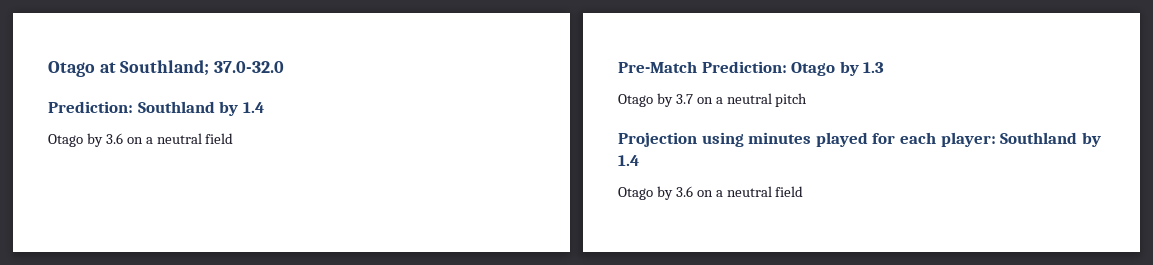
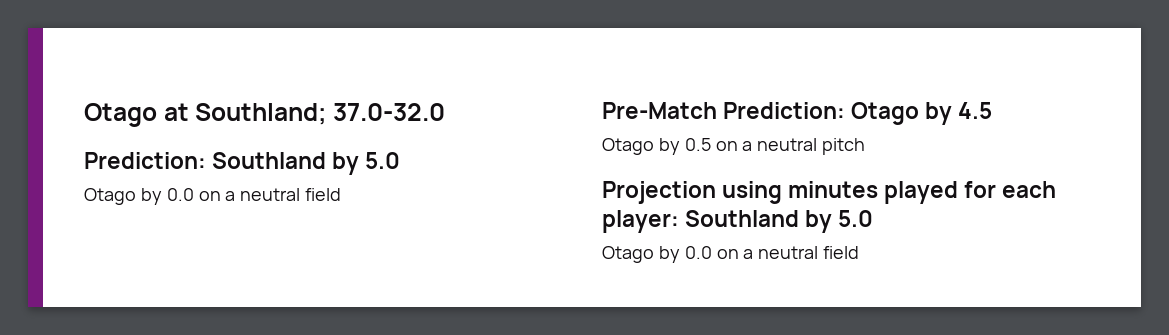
- Prediction: Southland by 1.4
- Otago by 3.6 on a neutral field
+ Prediction: Southland by 5.0
+ Otago by 0.0 on a neutral field
- Pre-Match Prediction: Otago by 1.3
- Otago by 3.7 on a neutral pitch
+ Pre-Match Prediction: Otago by 4.5
+ Otago by 0.5 on a neutral pitch
- Projection using minutes played for each player: Southland by 1.4
- Otago by 3.6 on a neutral field
+ Projection using minutes played for each player: Southland by 5.0
+ Otago by 0.0 on a neutral field

